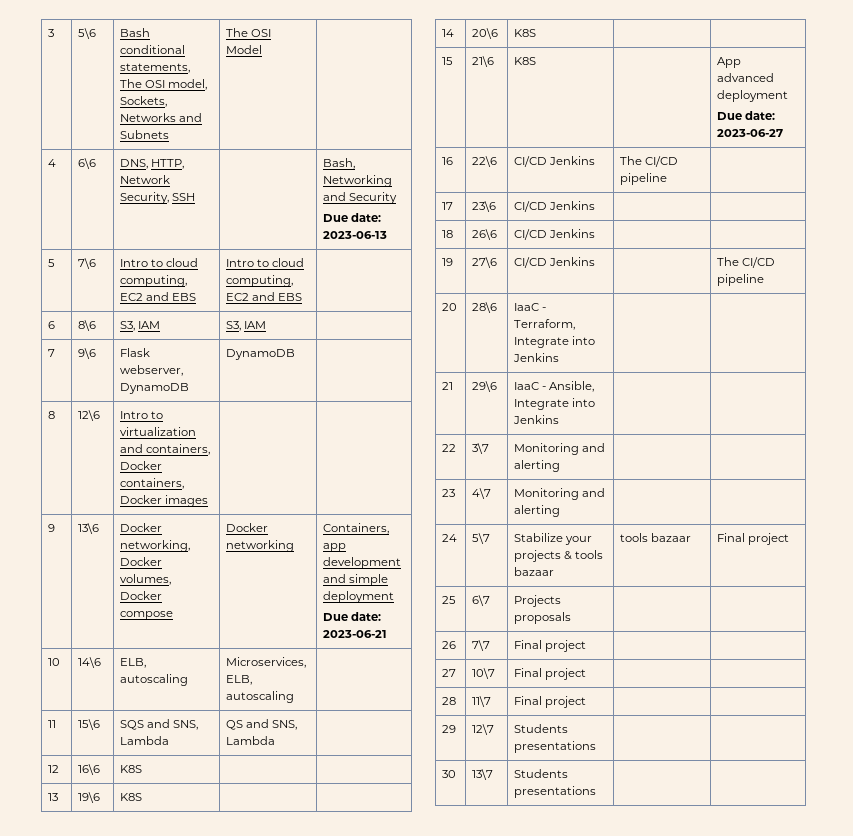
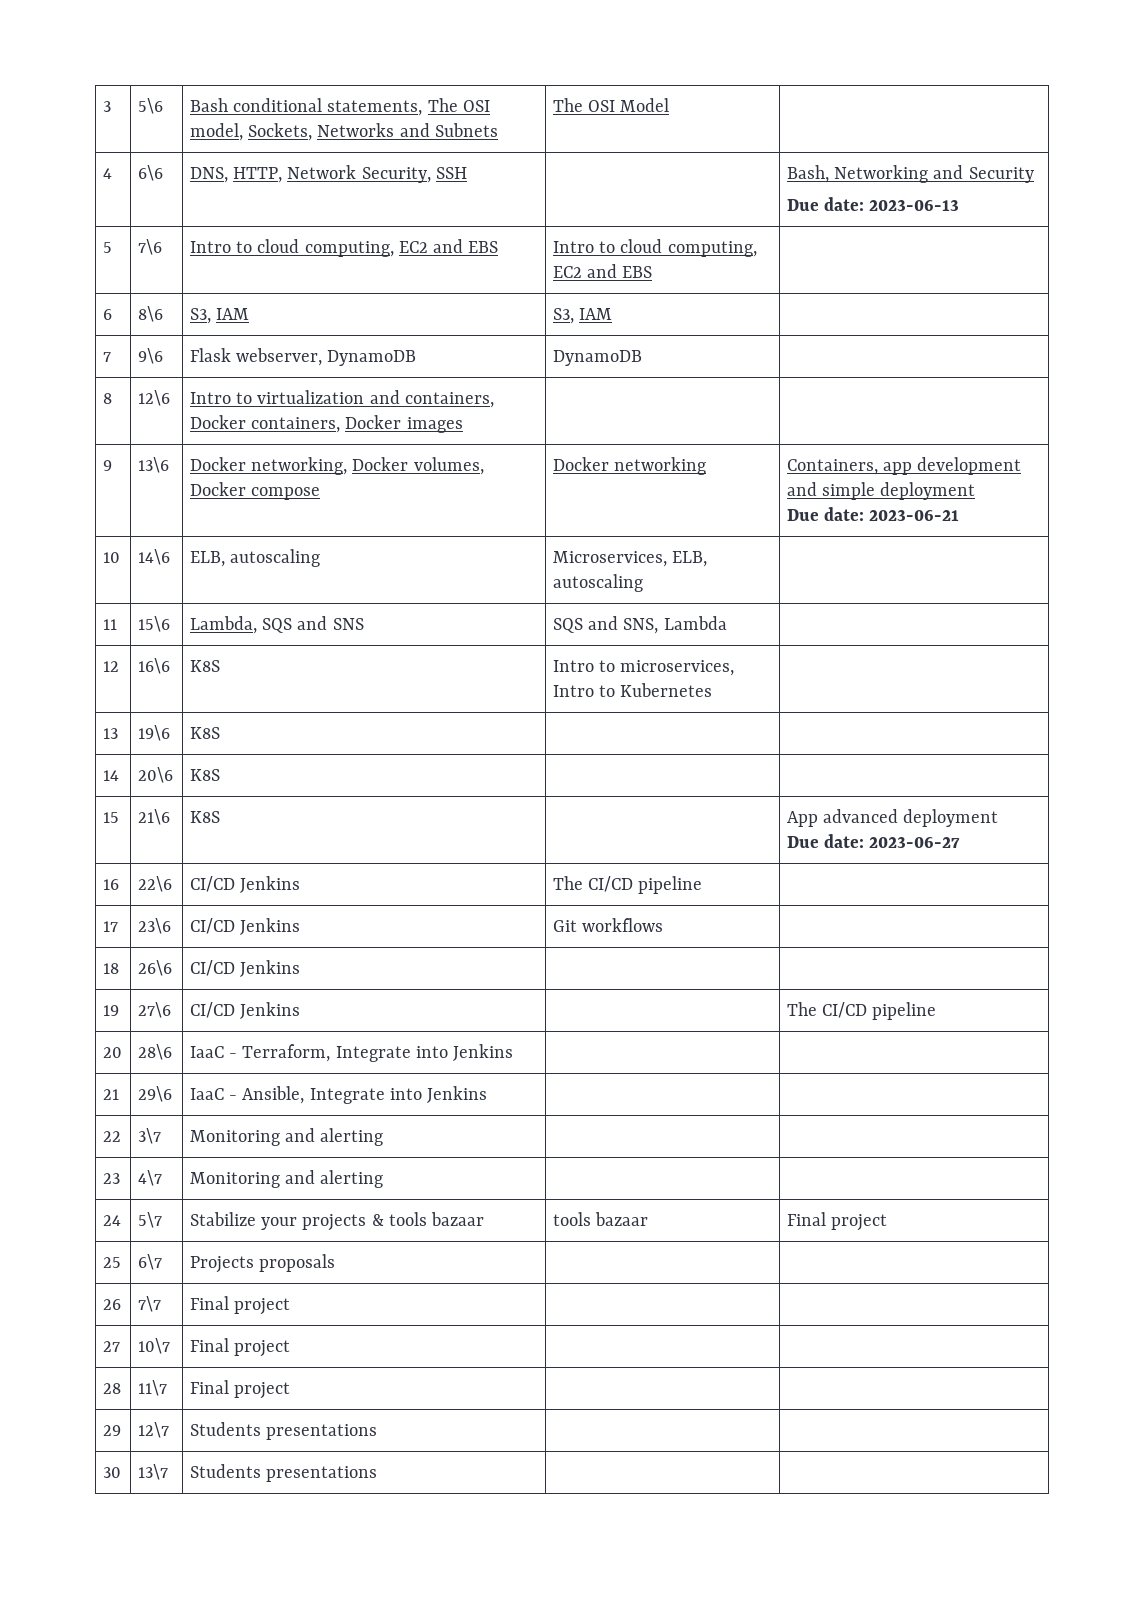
- 11 | 15\6 | SQS and SNS, Lambda | QS and SNS, Lambda |
+ 11 | 15\6 | Lambda, SQS and SNS | SQS and SNS, Lambda |
- 12 | 16\6 | K8S | |
+ 12 | 16\6 | K8S | Intro to microservices, Intro to Kubernetes |
- 17 | 23\6 | CI/CD Jenkins | |
+ 17 | 23\6 | CI/CD Jenkins | Git workflows |

